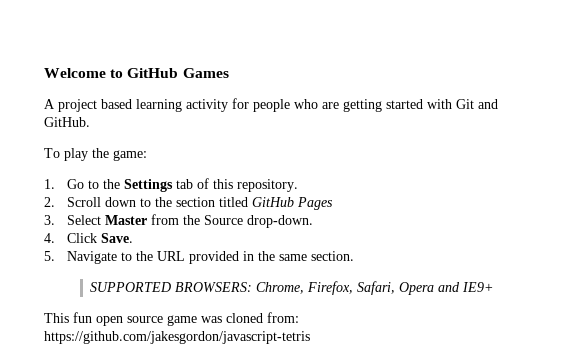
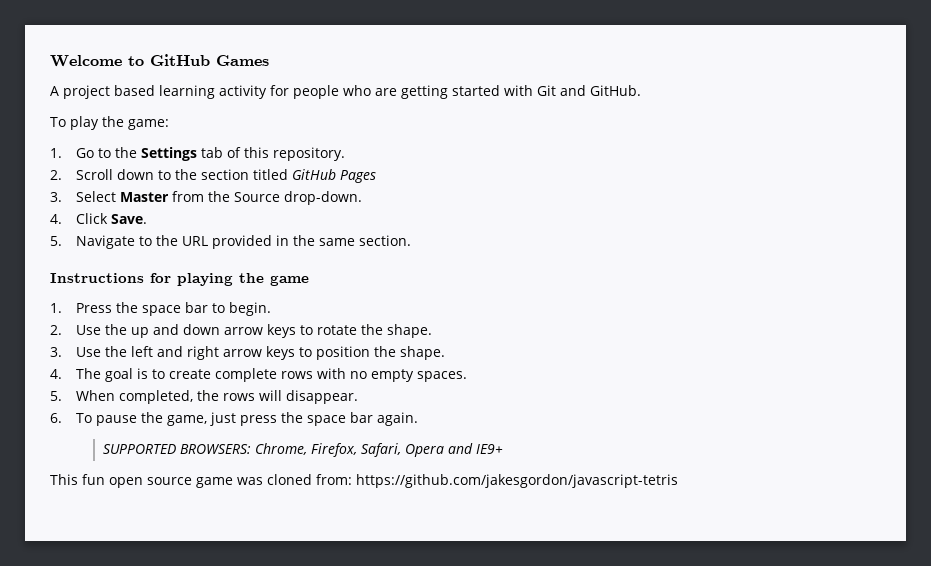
+ Instructions for playing the game
+ 1. Press the space bar to begin.
+ 2. Use the up and down arrow keys to rotate the shape.
+ 3. Use the left and right arrow keys to position the shape.
+ 4. The goal is to create complete rows with no empty spaces.
+ 5. When completed, the rows will disappear.
+ 6. To pause the game, just press the space bar again.

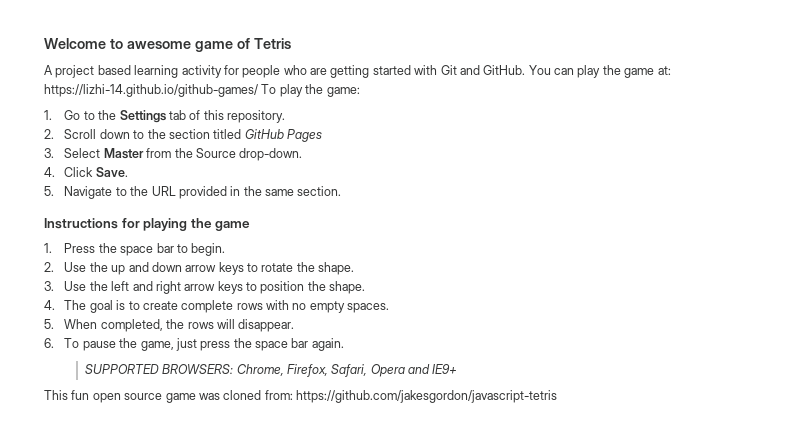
- Welcome to GitHub Games
+ Welcome to awesome game of Tetris
- A project based learning activity for people who are getting started with Git and GitHub.
- To play the game:
+ A project based learning activity for people who are getting started with Git and GitHub. You can play the game at: https://lizhi-14.github.io/github-games/ To play the game:

